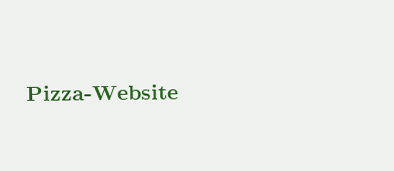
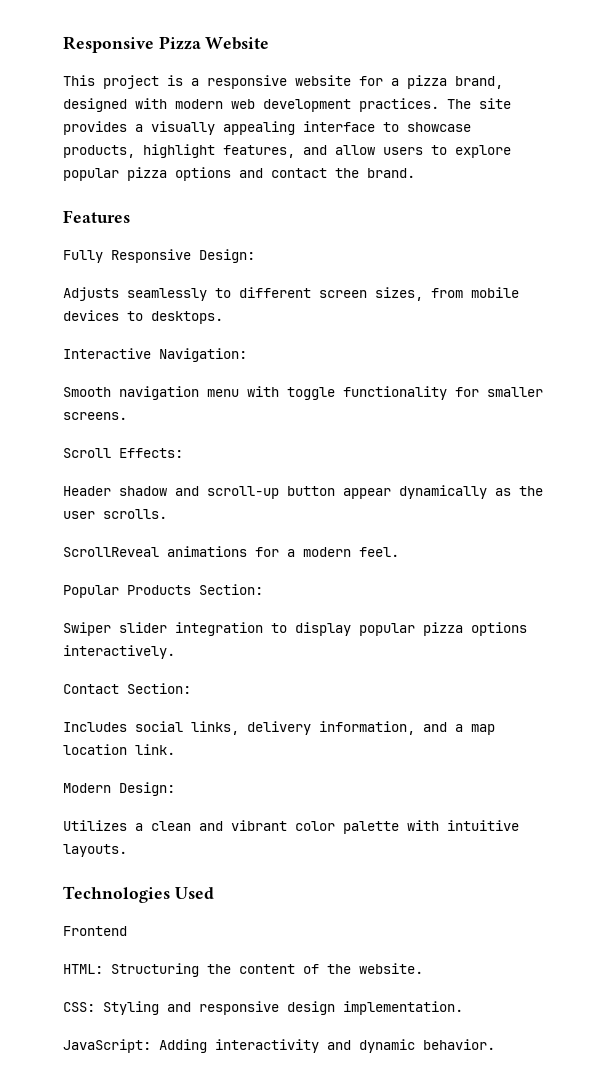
- Pizza-Website
+ Responsive Pizza Website
+ This project is a responsive website for a pizza brand, designed with modern web development practices. The site provides a visually appealing interface to showcase products, highlight features, and allow users to explore popular pizza options and contact the brand.
+ Features
+ Fully Responsive Design:
+ Adjusts seamlessly to different screen sizes, from mobile devices to desktops.
+ Interactive Navigation:
+ Smooth navigation menu with toggle functionality for smaller screens.
+ Scroll Effects:
+ Header shadow and scroll-up button appear dynamically as the user scrolls.
+ ScrollReveal animations for a modern feel.
+ Popular Products Section:
+ Swiper slider integration to display popular pizza options interactively.
+ Contact Section:
+ Includes social links, delivery information, and a map location link.
+ Modern Design:
+ Utilizes a clean and vibrant color palette with intuitive layouts.
+ Technologies Used
+ Frontend
+ HTML: Structuring the content of the website.
+ CSS: Styling and responsive design implementation.
+ JavaScript: Adding interactivity and dynamic behavior.

